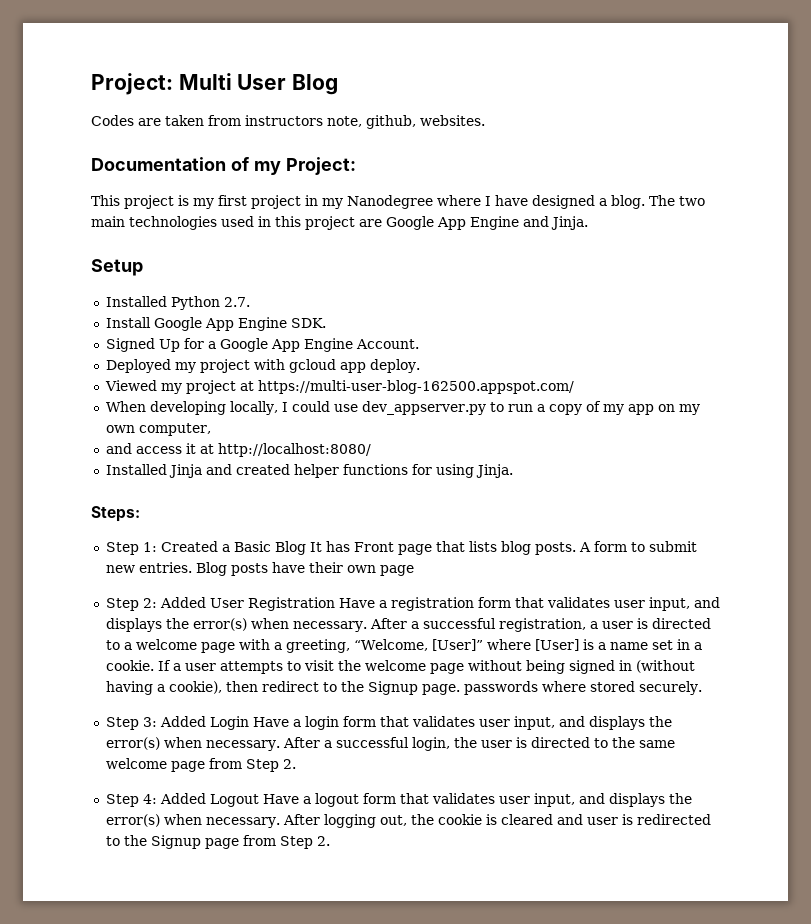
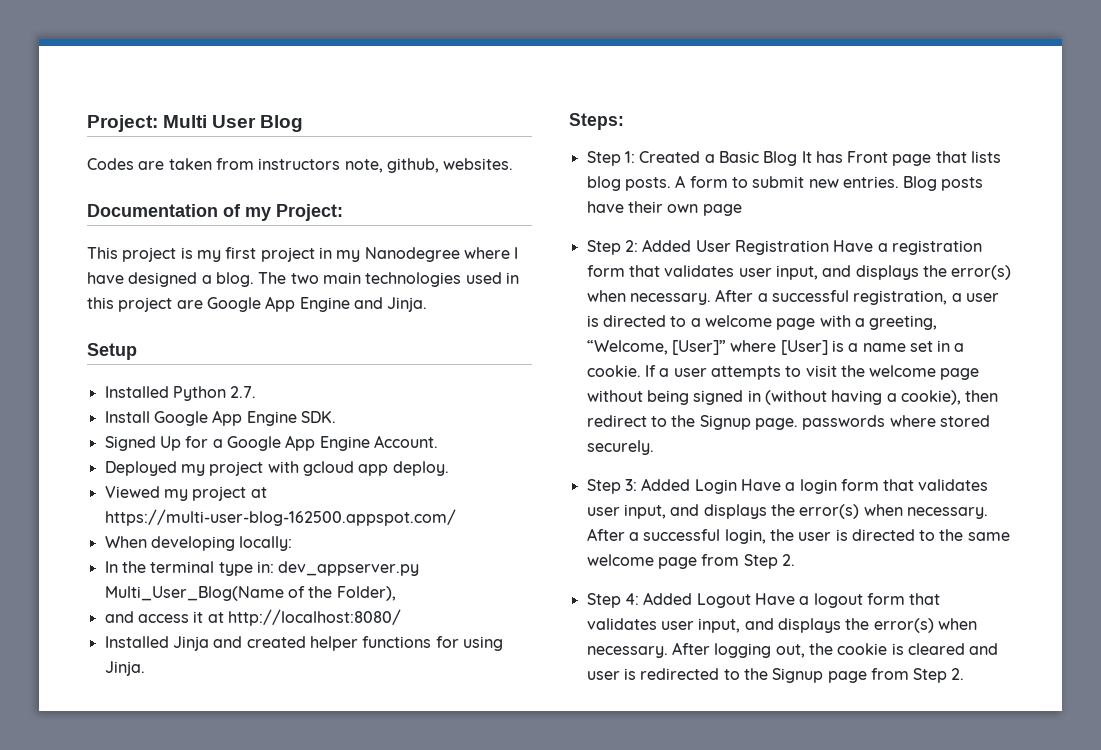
- When developing locally, I could use dev_appserver.py to run a copy of my app on my own computer,
+ When developing locally:
+ In the terminal type in: dev_appserver.py Multi_User_Blog(Name of the Folder),

